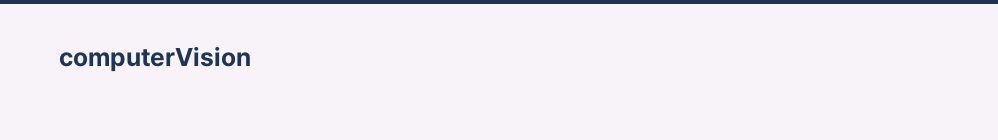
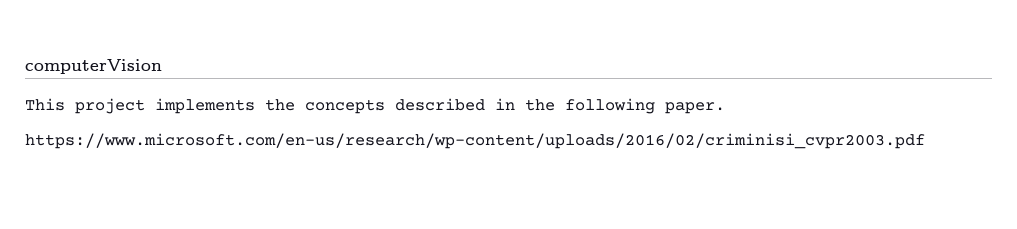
+ This project implements the concepts described in the following paper.
+ https://www.microsoft.com/en-us/research/wp-content/uploads/2016/02/criminisi_cvpr2003.pdf

